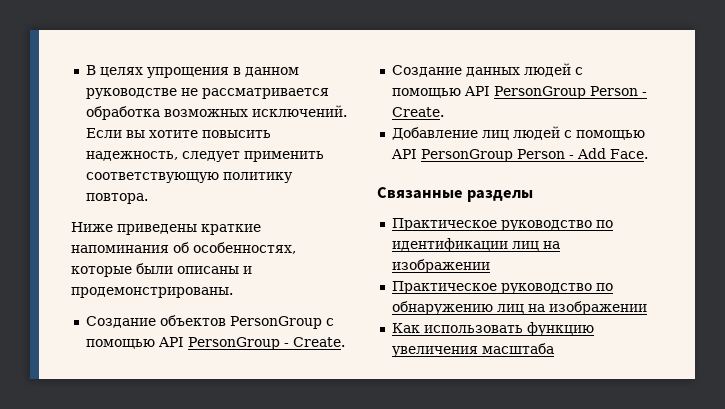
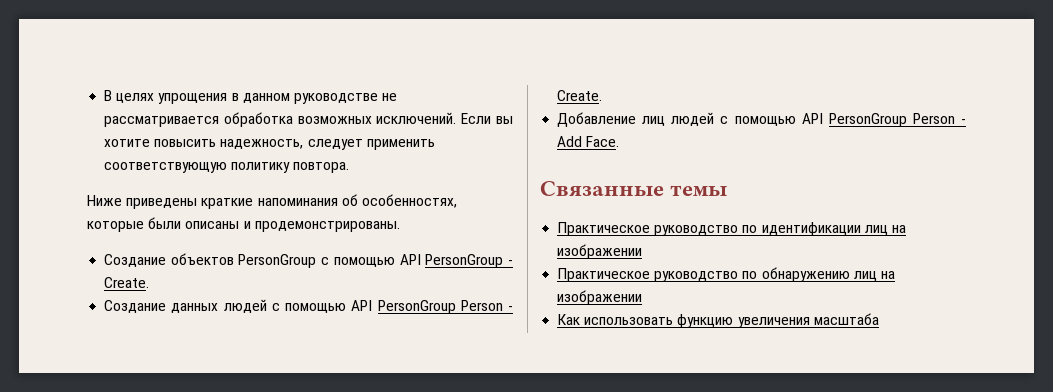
- Связанные разделы
+ Связанные темы

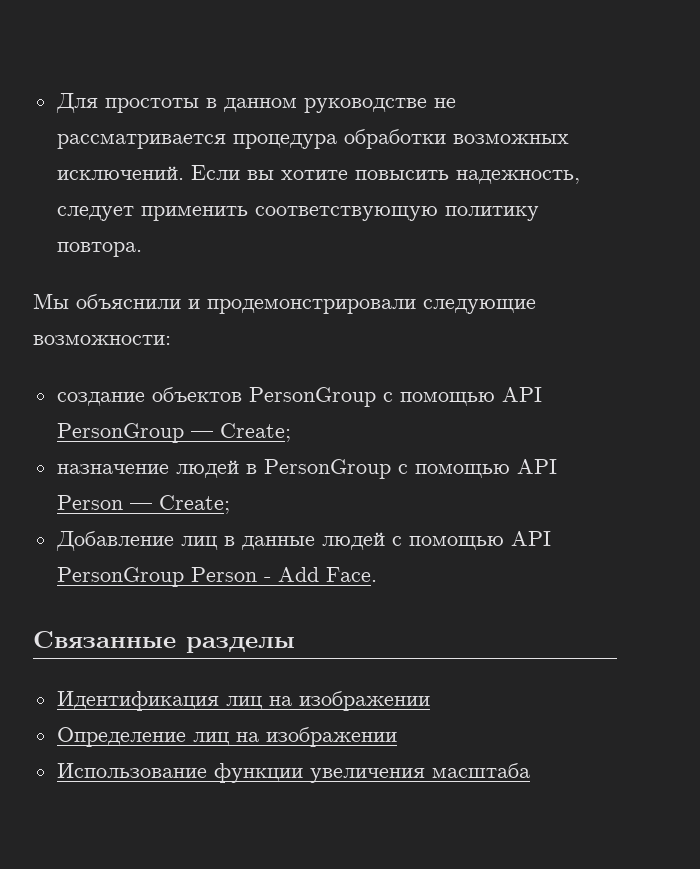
- В целях упрощения в данном руководстве не рассматривается обработка возможных исключений.
+ Для простоты в данном руководстве не рассматривается процедура обработки возможных исключений.
- Ниже приведены краткие напоминания об особенностях, которые были описаны и продемонстрированы.
- Создание объектов PersonGroup с помощью API PersonGroup - Create.
- Создание данных людей с помощью API PersonGroup Person - Create.
+ Мы объяснили и продемонстрировали следующие возможности:
+ создание объектов PersonGroup с помощью API PersonGroup — Create;
+ назначение людей в PersonGroup с помощью API Person — Create;
- Добавление лиц людей с помощью API PersonGroup Person - Add Face.
+ Добавление лиц в данные людей с помощью API PersonGroup Person - Add Face.
- Связанные темы
- Практическое руководство по идентификации лиц на изображении
- Практическое руководство по обнаружению лиц на изображении
- Как использовать функцию увеличения масштаба
+ Связанные разделы
+ Идентификация лиц на изображении
+ Определение лиц на изображении
+ Использование функции увеличения масштаба

